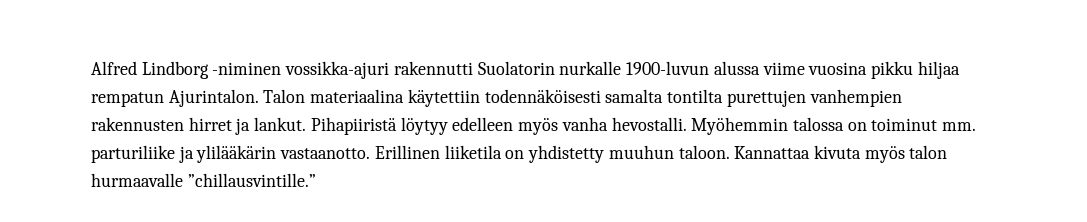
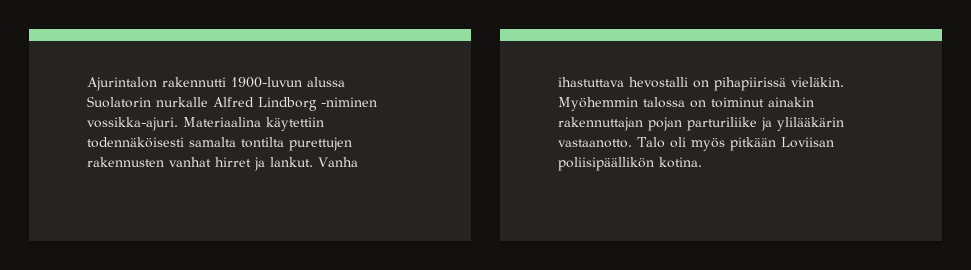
- Alfred Lindborg -niminen vossikka-ajuri rakennutti Suolatorin nurkalle 1900-luvun alussa viime vuosina pikku hiljaa rempatun Ajurintalon. Talon materiaalina käytettiin todennäköisesti samalta tontilta purettujen vanhempien rakennusten hirret ja lankut.
+ Ajurintalon rakennutti 1900-luvun alussa Suolatorin nurkalle Alfred Lindborg -niminen vossikka-ajuri. Materiaalina käytettiin todennäköisesti samalta tontilta purettujen rakennusten vanhat hirret ja lankut.
- Pihapiiristä löytyy edelleen myös vanha hevostalli.
+ Vanha ihastuttava hevostalli on pihapiirissä vieläkin.
- Myöhemmin talossa on toiminut mm. parturiliike ja ylilääkärin vastaanotto.
+ Myöhemmin talossa on toiminut ainakin rakennuttajan pojan parturiliike ja ylilääkärin vastaanotto.
- Erillinen liiketila on yhdistetty muuhun taloon. Kannattaa kivuta myös talon hurmaavalle ”chillausvintille.”
+ Talo oli myös pitkään Loviisan poliisipäällikön kotina.

